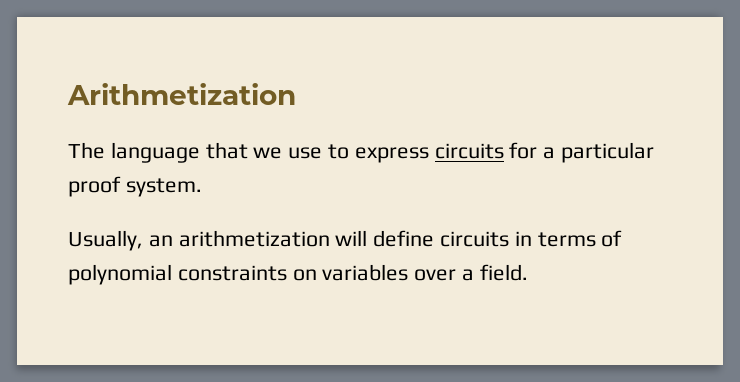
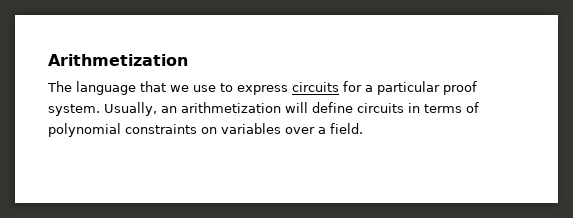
- The language that we use to express circuits for a particular proof system.
- Usually, an arithmetization will define circuits in terms of polynomial constraints on variables over a field.
+ The language that we use to express circuits for a particular proof system. Usually, an arithmetization will define circuits in terms of polynomial constraints on variables over a field.

